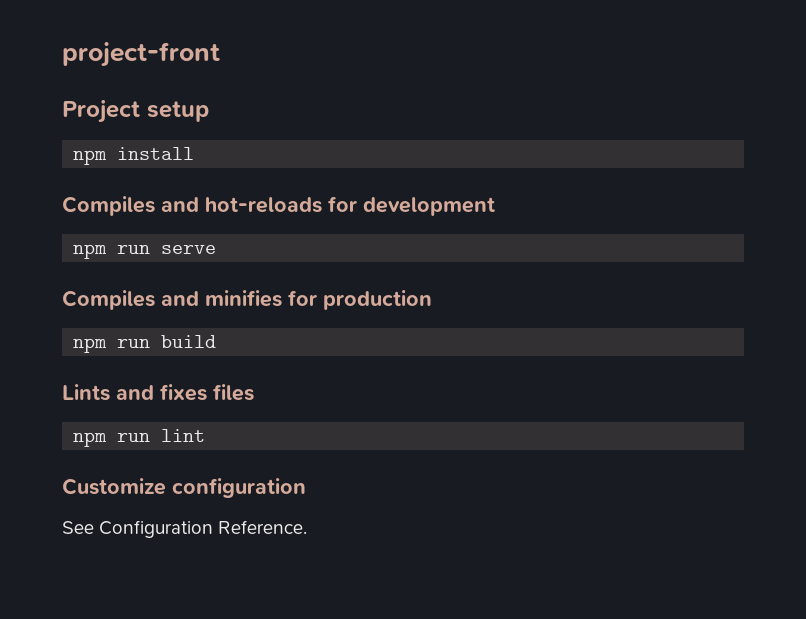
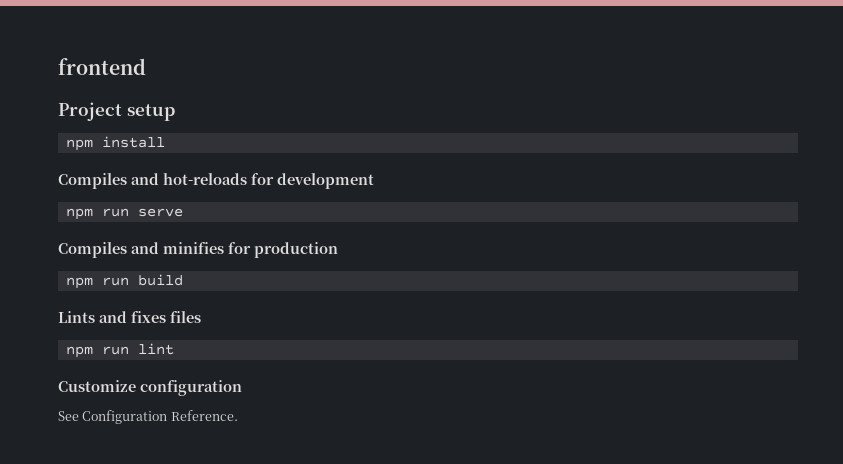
- project-front
+ frontend

